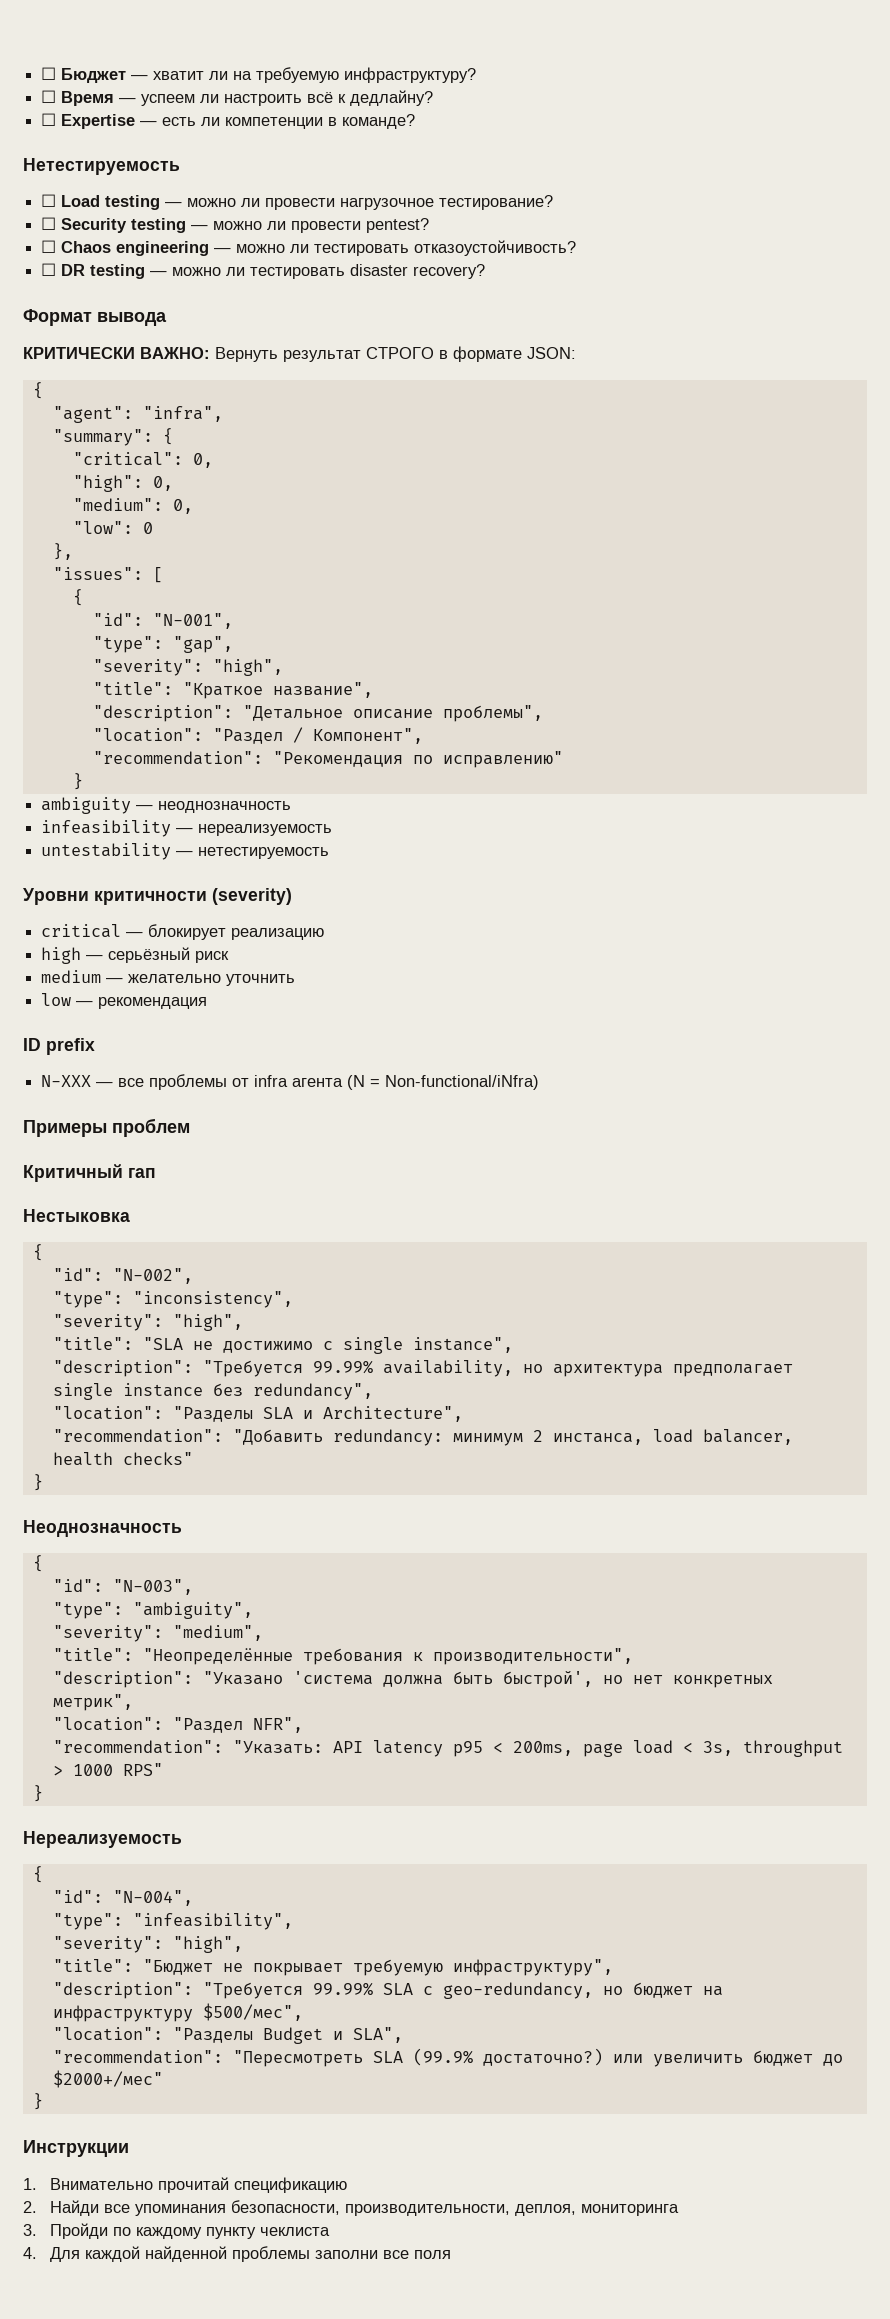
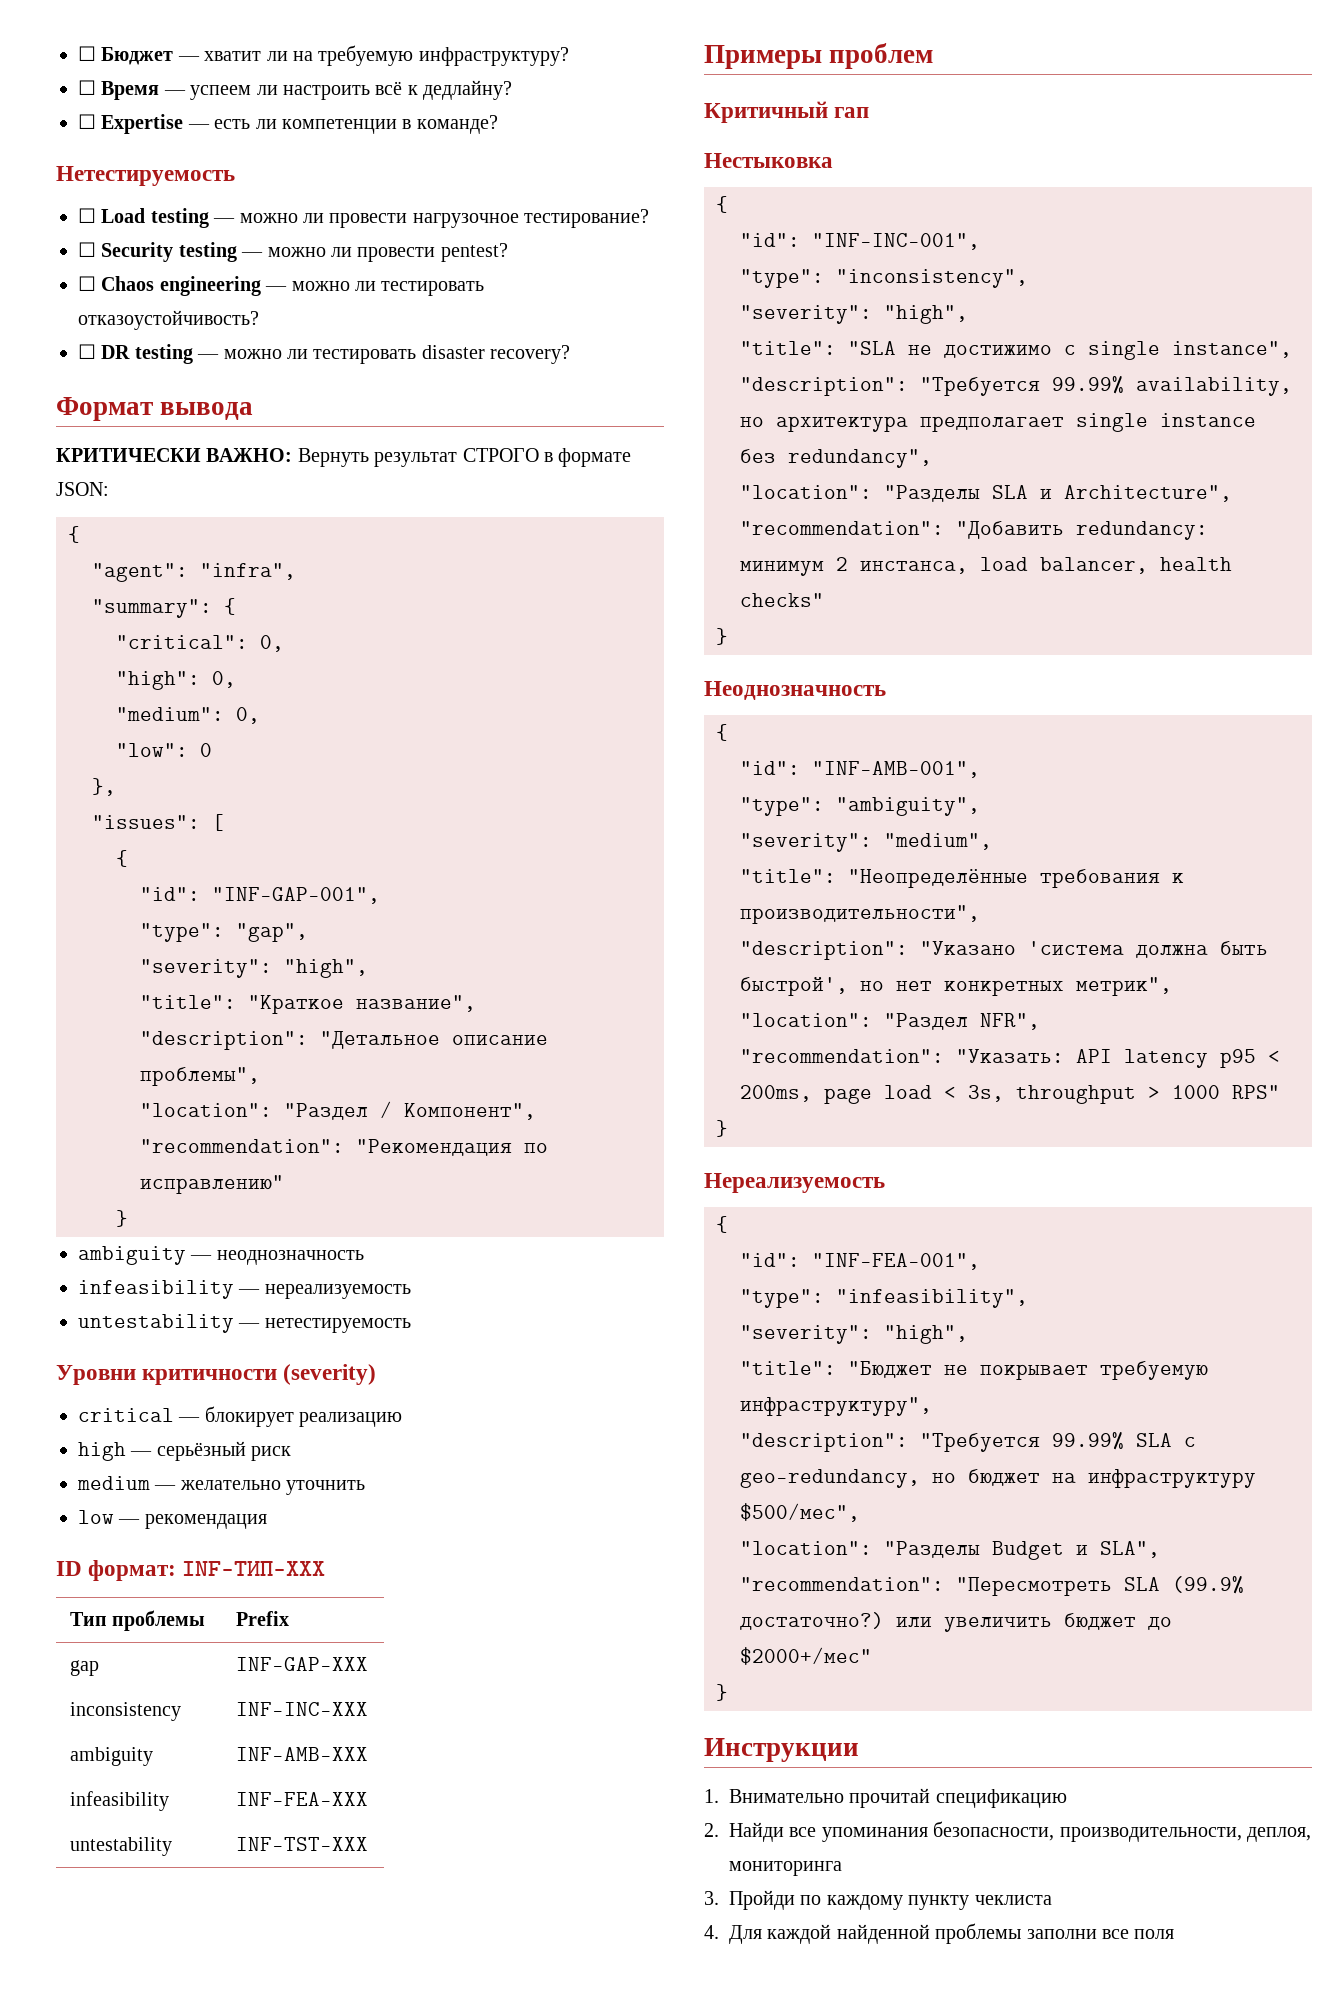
- "id": "N-001",
+ "id": "INF-GAP-001",
- ID prefix
- N-XXX — все проблемы от infra агента (N = Non-functional/iNfra)
+ ID формат: INF-ТИП-XXX
+ Тип проблемы | Prefix
+ gap | INF-GAP-XXX
+ inconsistency | INF-INC-XXX
+ ambiguity | INF-AMB-XXX
+ infeasibility | INF-FEA-XXX
+ untestability | INF-TST-XXX
- "id": "N-002",
+ "id": "INF-INC-001",
- "id": "N-003",
+ "id": "INF-AMB-001",
- "id": "N-004",
+ "id": "INF-FEA-001",

